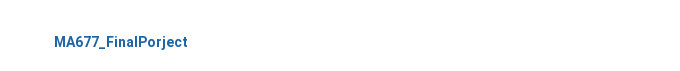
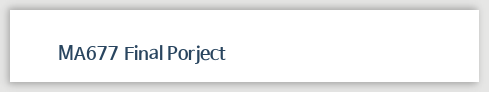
- MA677_FinalPorject
+ MA677 Final Porject

